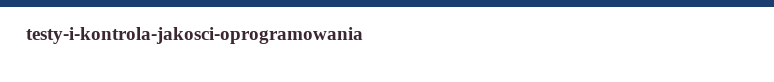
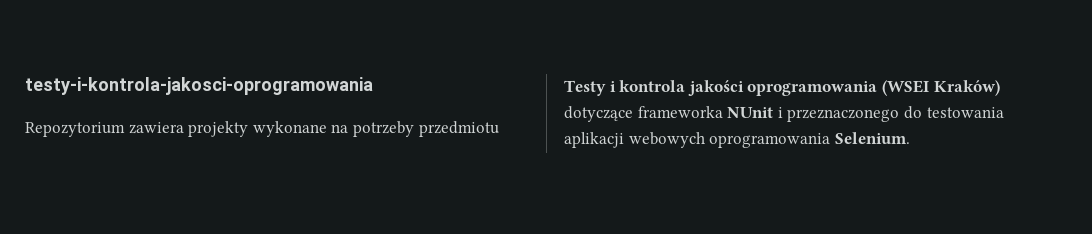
+ Repozytorium zawiera projekty wykonane na potrzeby przedmiotu Testy i kontrola jakości oprogramowania (WSEI Kraków) dotyczące frameworka NUnit i przeznaczonego do testowania aplikacji webowych oprogramowania Selenium.

